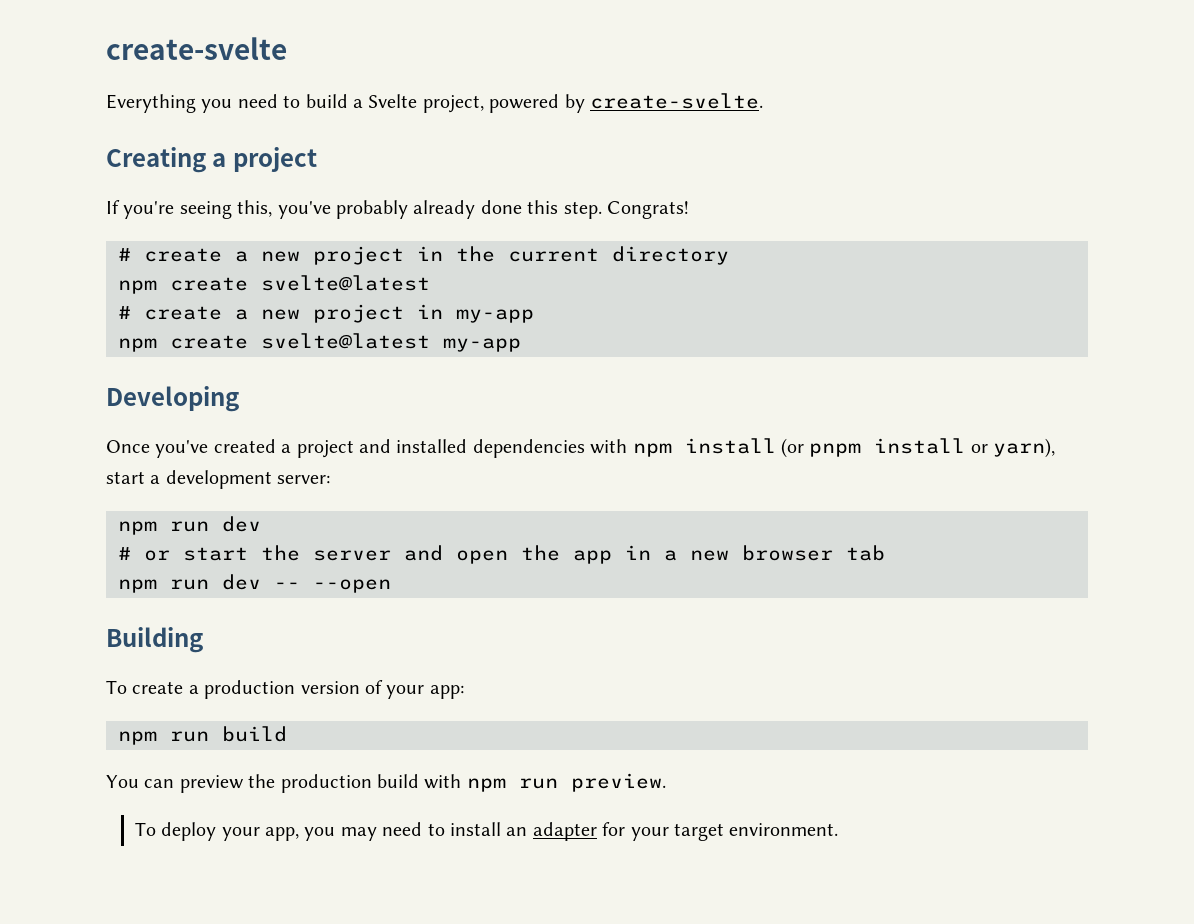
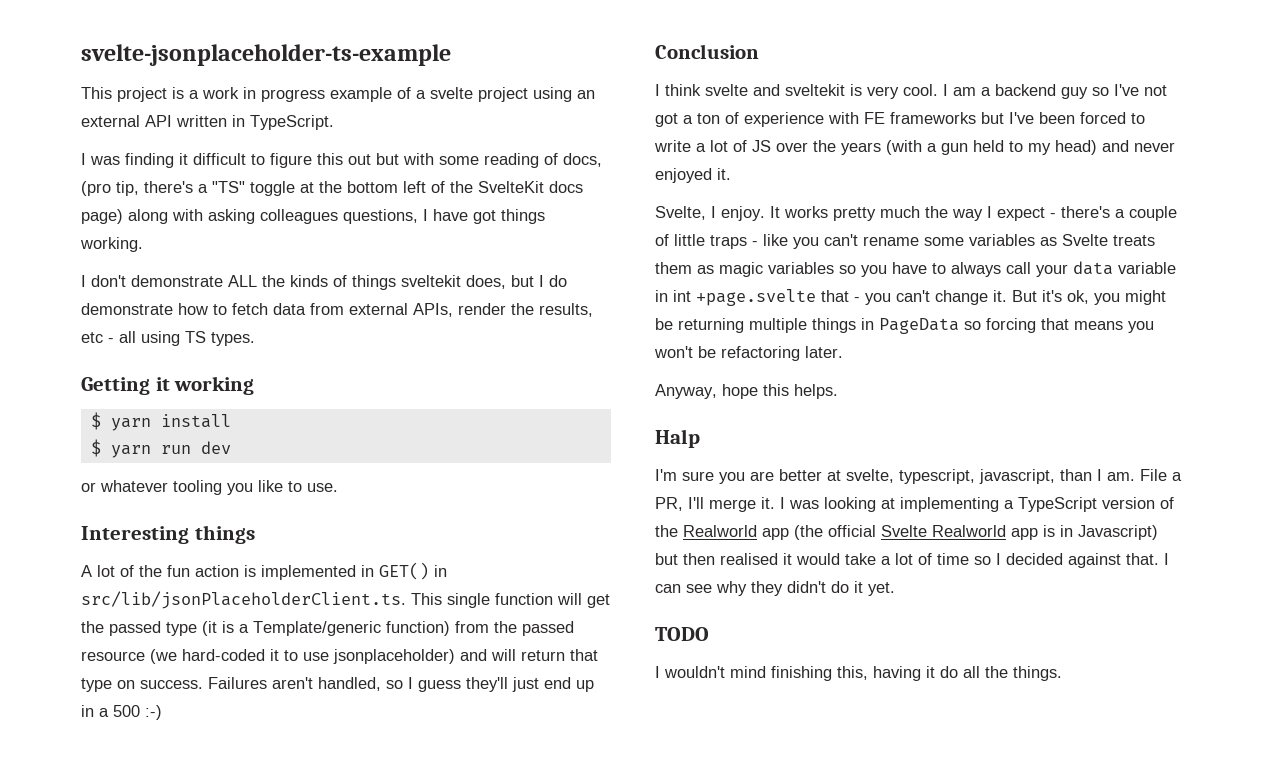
- create-svelte
- Everything you need to build a Svelte project, powered by create-svelte.
- Creating a project
- If you're seeing this, you've probably already done this step. Congrats!
- # create a new project in the current directory
- npm create svelte@latest
- # create a new project in my-app
- npm create svelte@latest my-app
- Developing
- Once you've created a project and installed dependencies with npm install (or pnpm install or yarn), start a development server:
- npm run dev
- # or start the server and open the app in a new browser tab
- npm run dev -- --open
- Building
- To create a production version of your app:
- npm run build
- You can preview the production build with npm run preview.
- To deploy your app, you may need to install an adapter for your target environment.
+ svelte-jsonplaceholder-ts-example
+ This project is a work in progress example of a svelte project using an external API written in TypeScript.
+ I was finding it difficult to figure this out but with some reading of docs, (pro tip, there's a "TS" toggle at the bottom left of the SvelteKit docs page) along with asking colleagues questions, I have got things working.
+ I don't demonstrate ALL the kinds of things sveltekit does, but I do demonstrate how to fetch data from external APIs, render the results, etc - all using TS types.
+ Getting it working
+ $ yarn install
+ $ yarn run dev
+ or whatever tooling you like to use.
+ Interesting things
+ A lot of the fun action is implemented in GET() in src/lib/jsonPlaceholderClient.ts. This single function will get the passed type (it is a Template/generic function) from the passed resource (we hard-coded it to use jsonplaceholder) and will return that type on success. Failures aren't handled, so I guess they'll just end up in a 500 :-)
+ Conclusion
+ I think svelte and sveltekit is very cool. I am a backend guy so I've not got a ton of experience with FE frameworks but I've been forced to write a lot of JS over the years (with a gun held to my head) and never enjoyed it.
+ Svelte, I enjoy. It works pretty much the way I expect - there's a couple of little traps - like you can't rename some variables as Svelte treats them as magic variables so you have to always call your data variable in int +page.svelte that - you can't change it. But it's ok, you might be returning multiple things in PageData so forcing that means you won't be refactoring later.
+ Anyway, hope this helps.
+ Halp
+ I'm sure you are better at svelte, typescript, javascript, than I am. File a PR, I'll merge it. I was looking at implementing a TypeScript version of the Realworld app (the official Svelte Realworld app is in Javascript) but then realised it would take a lot of time so I decided against that. I can see why they didn't do it yet.
+ TODO
+ I wouldn't mind finishing this, having it do all the things.

